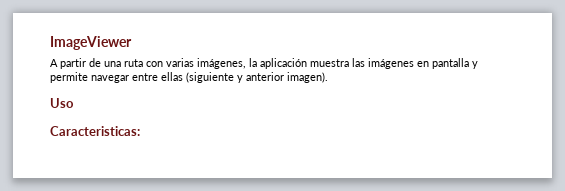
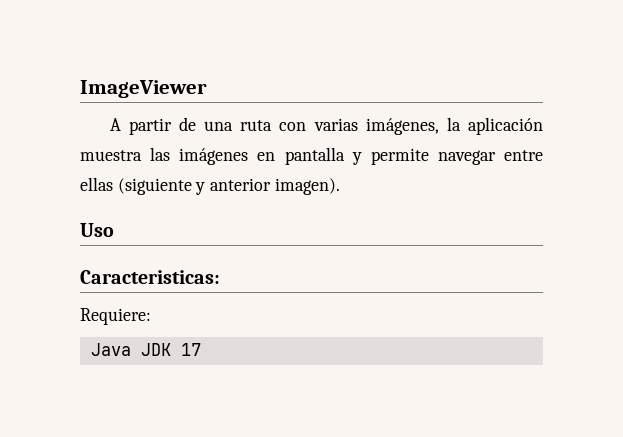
+ Requiere:
+ Java JDK 17

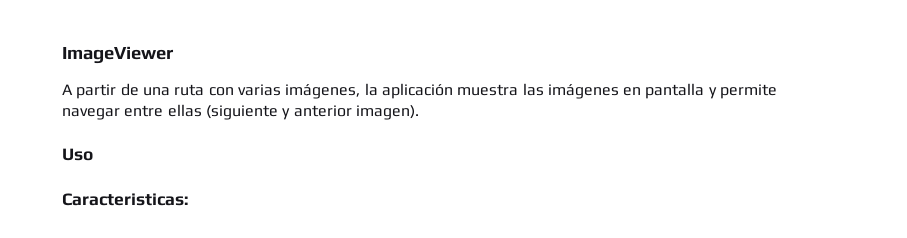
- Requiere:
- Java JDK 17

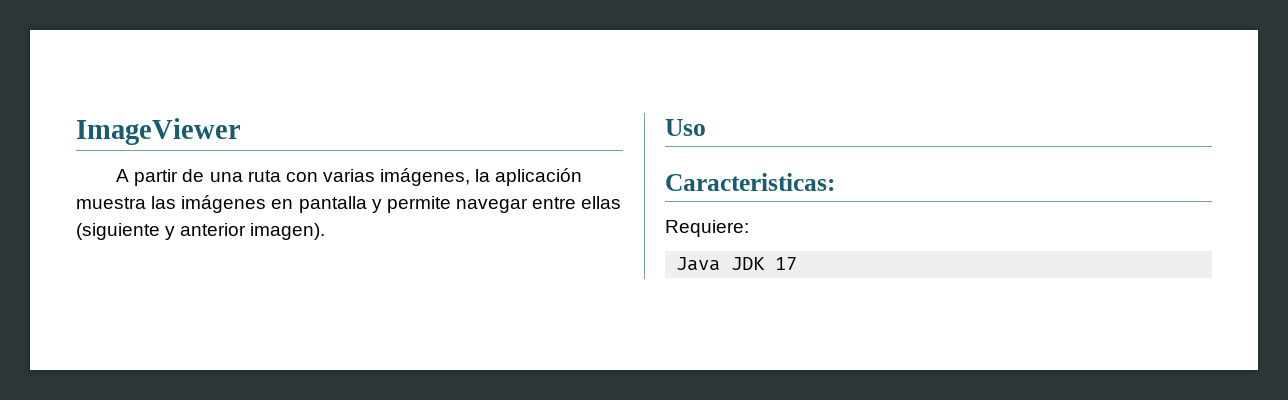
+ Requiere:
+ Java JDK 17

